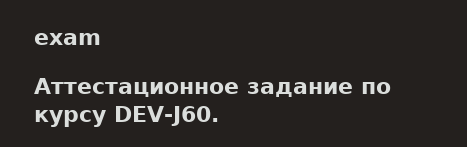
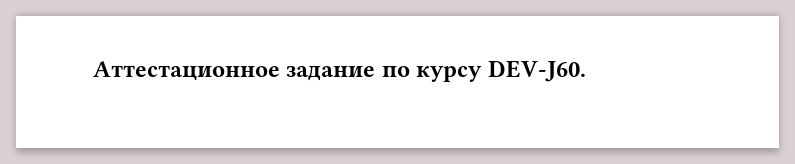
- exam

